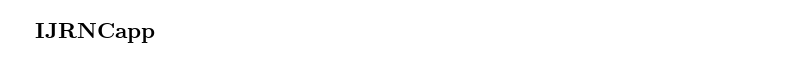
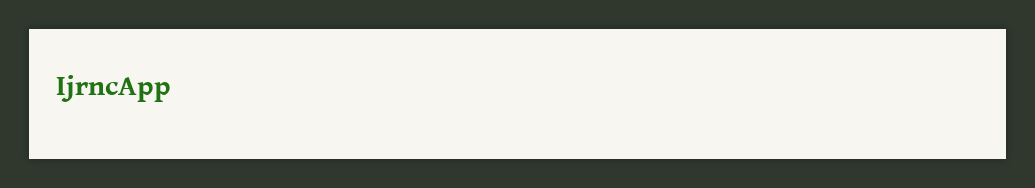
- IJRNCapp
+ IjrncApp

